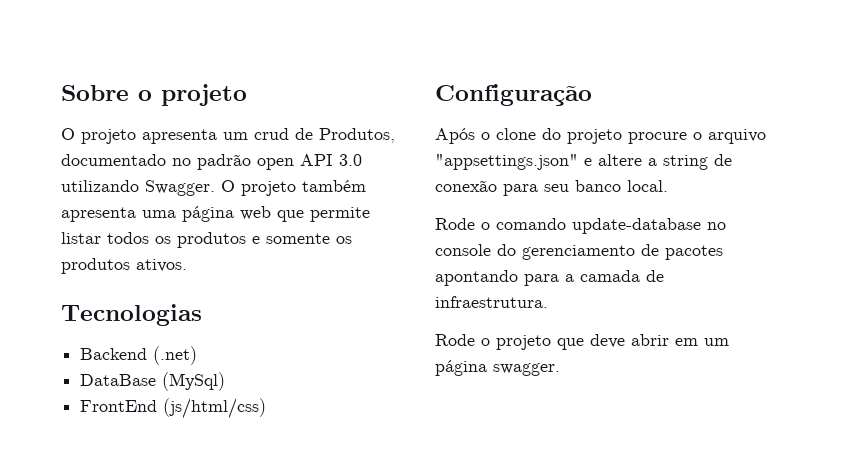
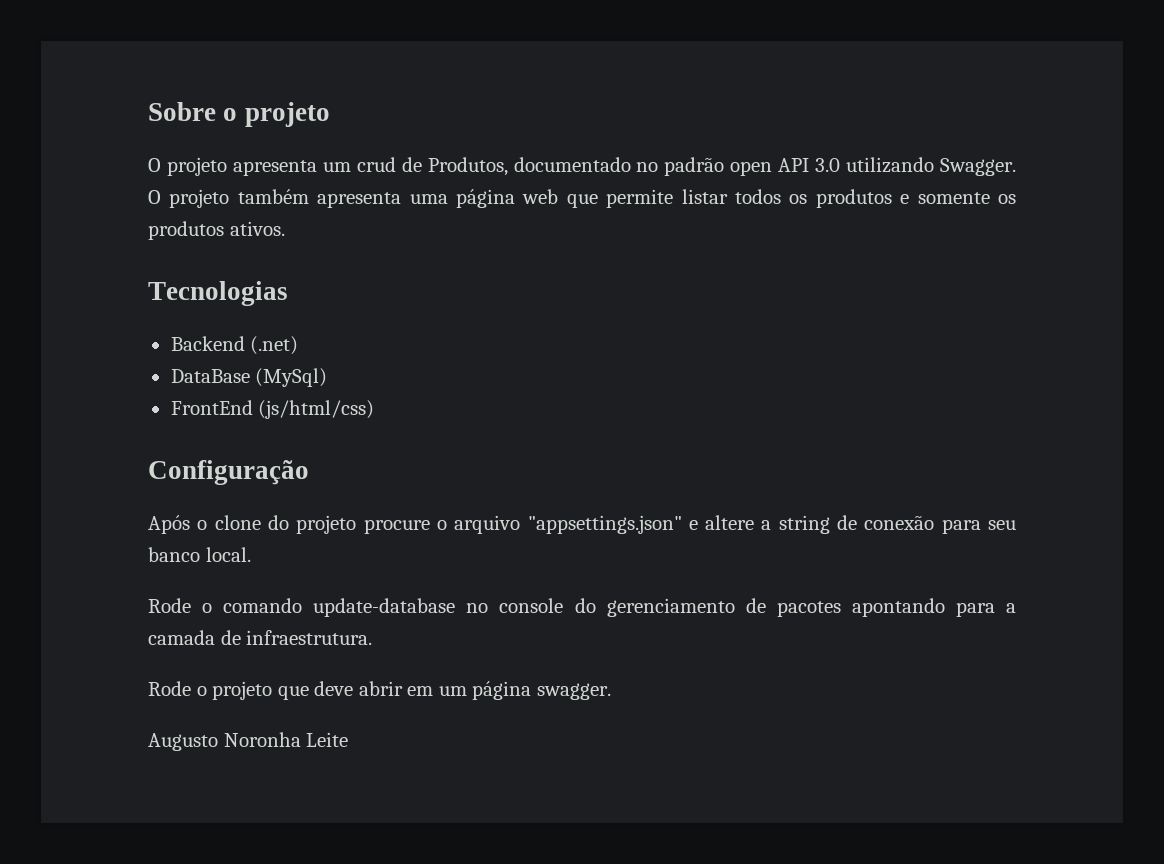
+ Augusto Noronha Leite

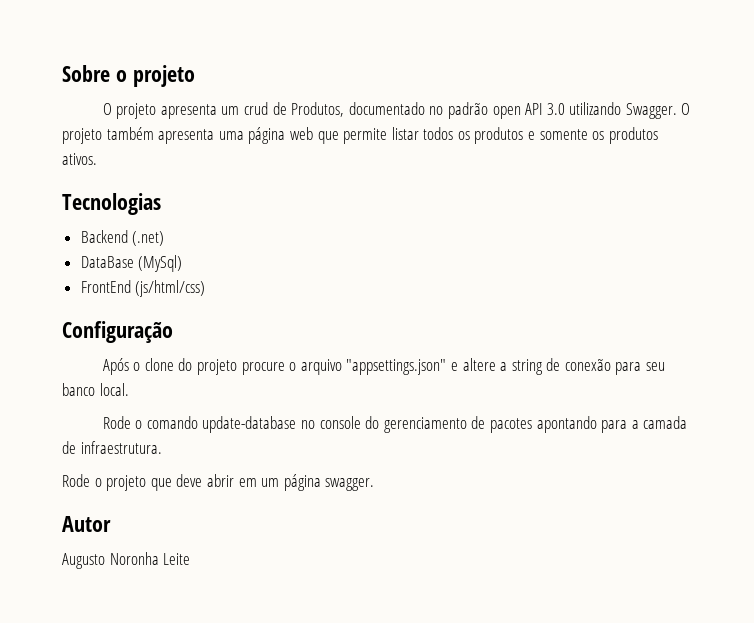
+ Autor

